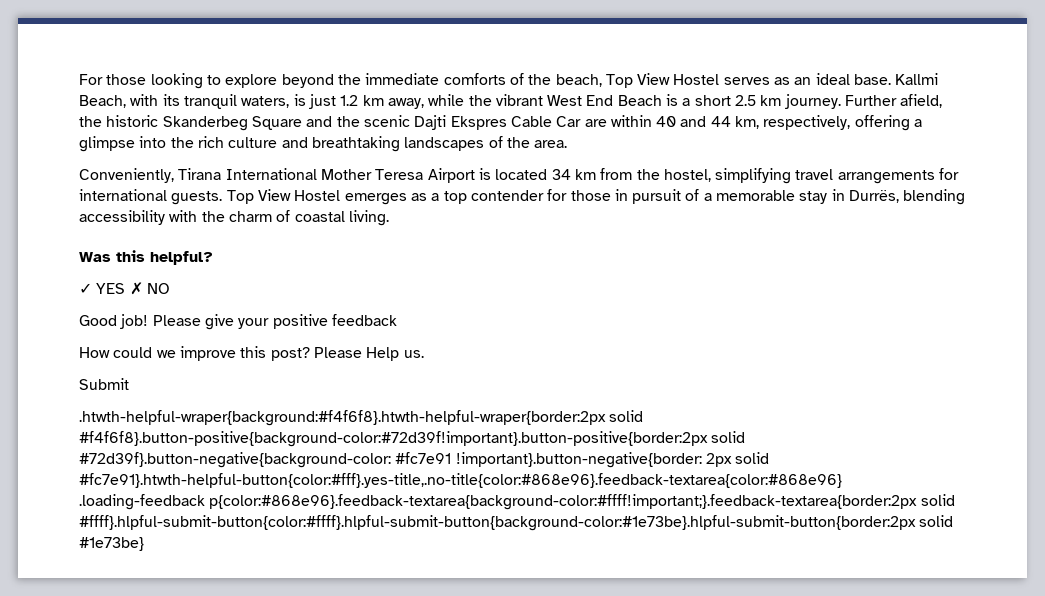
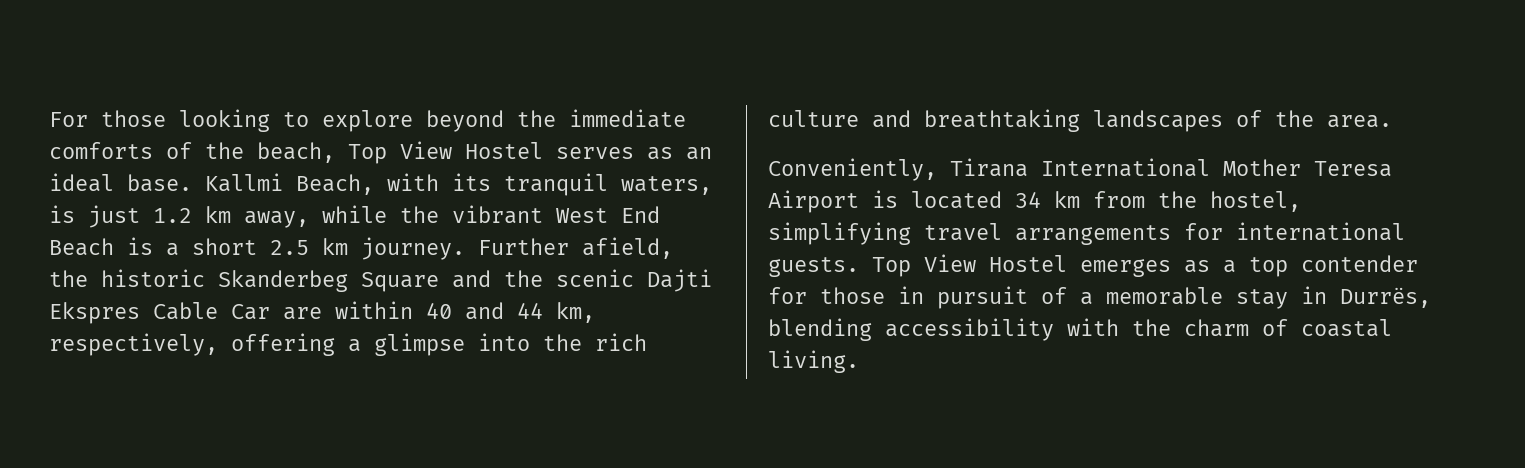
- Was this helpful?
- ✓ YES ✗ NO
- Good job! Please give your positive feedback
- How could we improve this post? Please Help us.
- Submit
- .htwth-helpful-wraper{background:#f4f6f8}.htwth-helpful-wraper{border:2px solid #f4f6f8}.button-positive{background-color:#72d39f!important}.button-positive{border:2px solid #72d39f}.button-negative{background-color: #fc7e91 !important}.button-negative{border: 2px solid #fc7e91}.htwth-helpful-button{color:#fff}.yes-title,.no-title{color:#868e96}.feedback-textarea{color:#868e96} .loading-feedback p{color:#868e96}.feedback-textarea{background-color:#ffff!important;}.feedback-textarea{border:2px solid #ffff}.hlpful-submit-button{color:#ffff}.hlpful-submit-button{background-color:#1e73be}.hlpful-submit-button{border:2px solid #1e73be}

